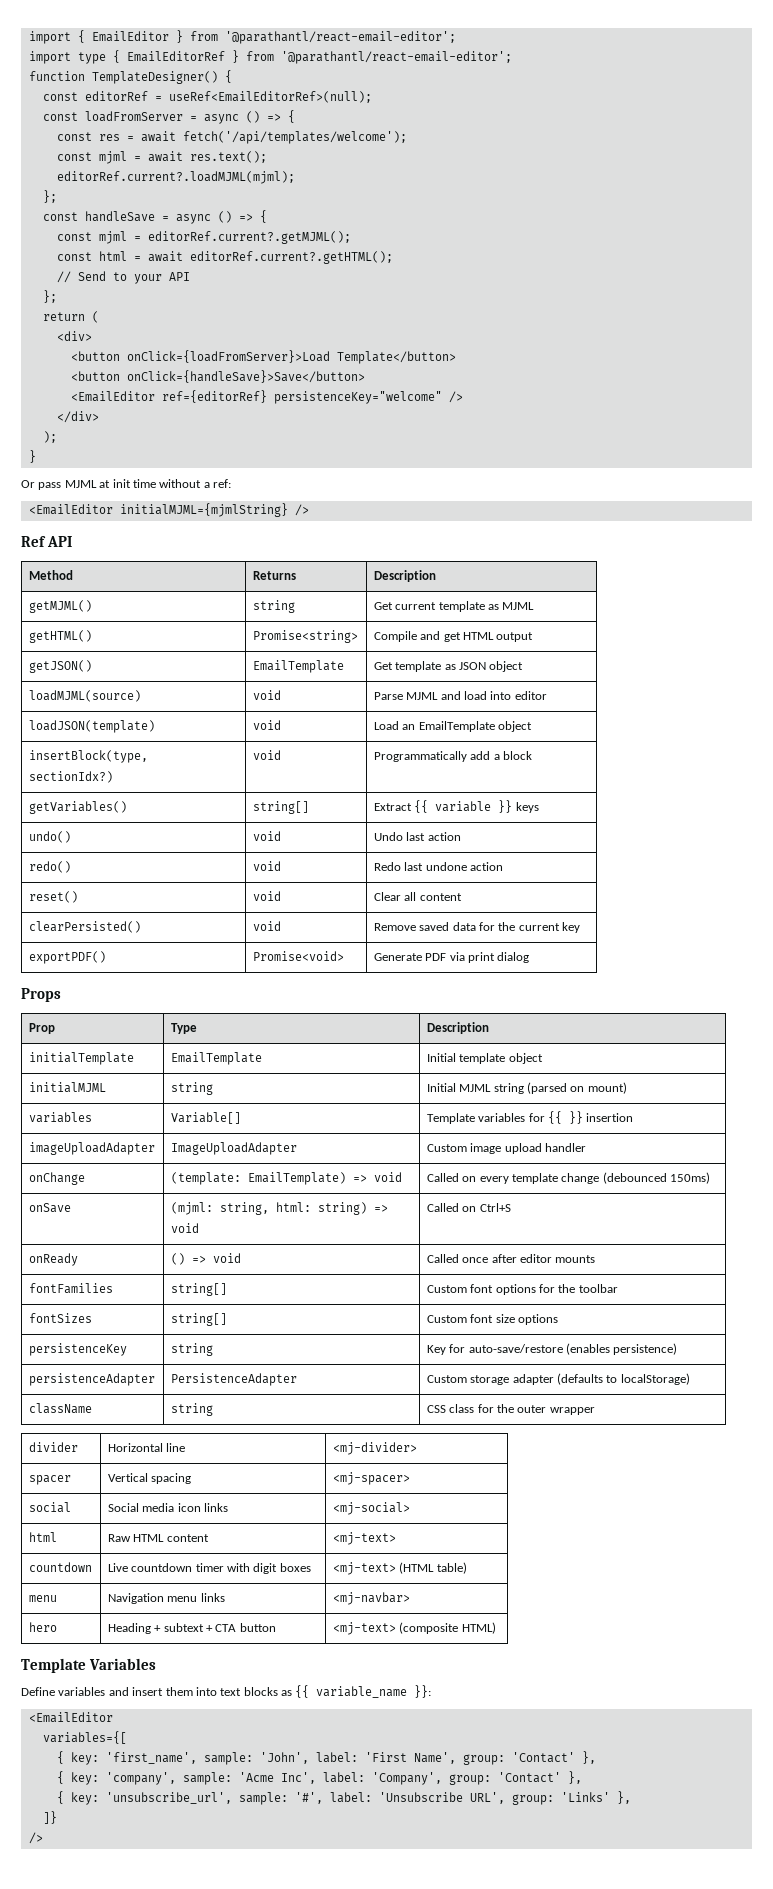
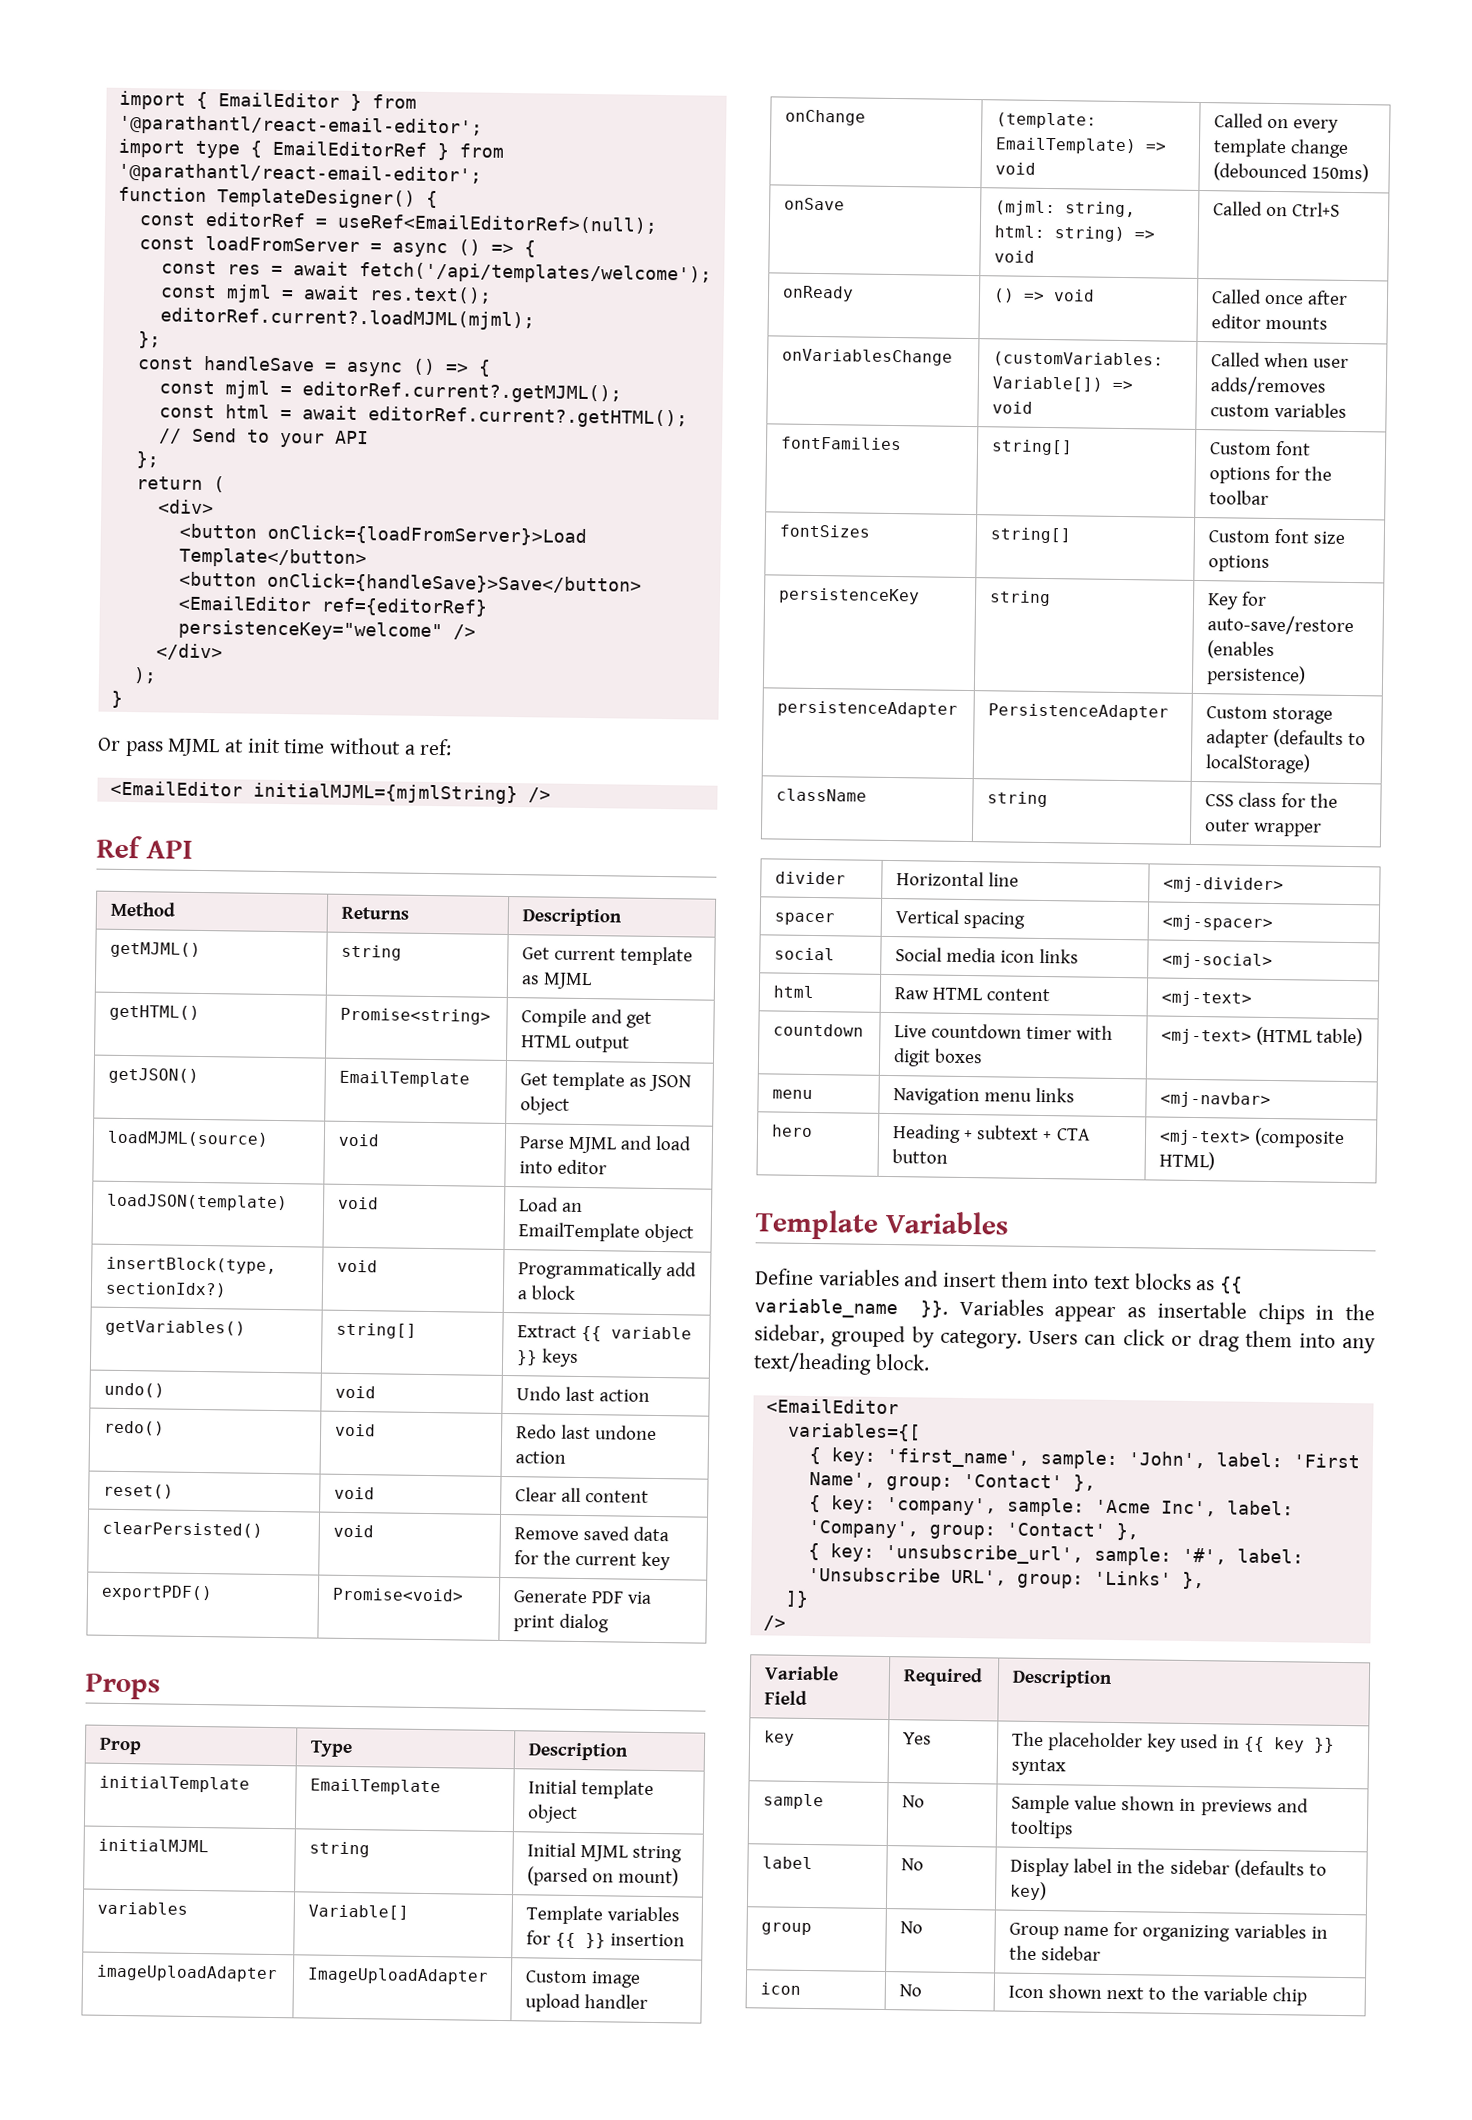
+ onVariablesChange | (customVariables: Variable[]) => void | Called when user adds/removes custom variables
- Define variables and insert them into text blocks as {{ variable_name }}:
+ Define variables and insert them into text blocks as {{ variable_name }}. Variables appear as insertable chips in the sidebar, grouped by category. Users can click or drag them into any text/heading block.
+ Variable Field | Required | Description
+ key | Yes | The placeholder key used in {{ key }} syntax
+ sample | No | Sample value shown in previews and tooltips
+ label | No | Display label in the sidebar (defaults to key)
+ group | No | Group name for organizing variables in the sidebar
+ icon | No | Icon shown next to the variable chip

